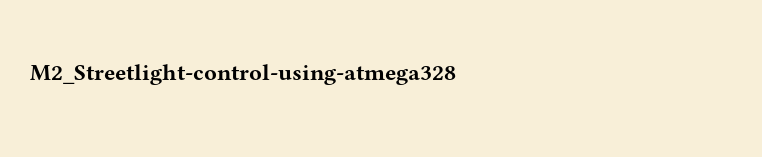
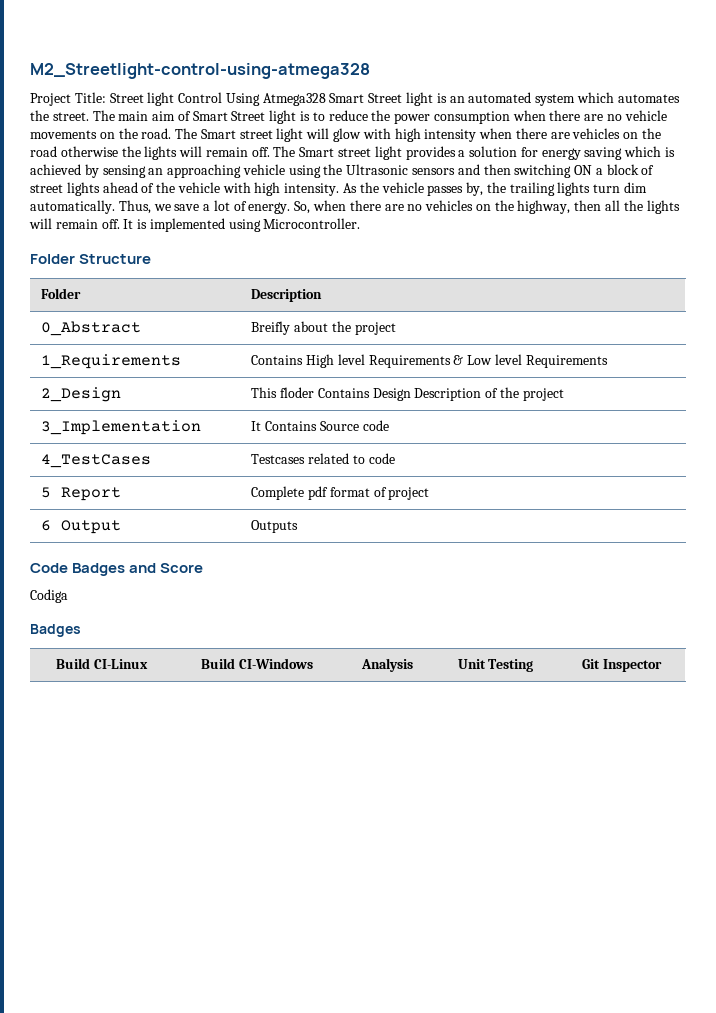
+ Project Title: Street light Control Using Atmega328 Smart Street light is an automated system which automates the street. The main aim of Smart Street light is to reduce the power consumption when there are no vehicle movements on the road. The Smart street light will glow with high intensity when there are vehicles on the road otherwise the lights will remain off. The Smart street light provides a solution for energy saving which is achieved by sensing an approaching vehicle using the Ultrasonic sensors and then switching ON a block of street lights ahead of the vehicle with high intensity. As the vehicle passes by, the trailing lights turn dim automatically. Thus, we save a lot of energy. So, when there are no vehicles on the highway, then all the lights will remain off. It is implemented using Microcontroller.
+ Folder Structure
+ Folder | Description
+ 0_Abstract | Breifly about the project
+ 1_Requirements | Contains High level Requirements & Low level Requirements
+ 2_Design | This floder Contains Design Description of the project
+ 3_Implementation | It Contains Source code
+ 4_TestCases | Testcases related to code
+ 5 Report | Complete pdf format of project
+ 6 Output | Outputs
+ Code Badges and Score
+ Codiga
+ Badges
+ Build CI-Linux | Build CI-Windows | Analysis | Unit Testing | Git Inspector

